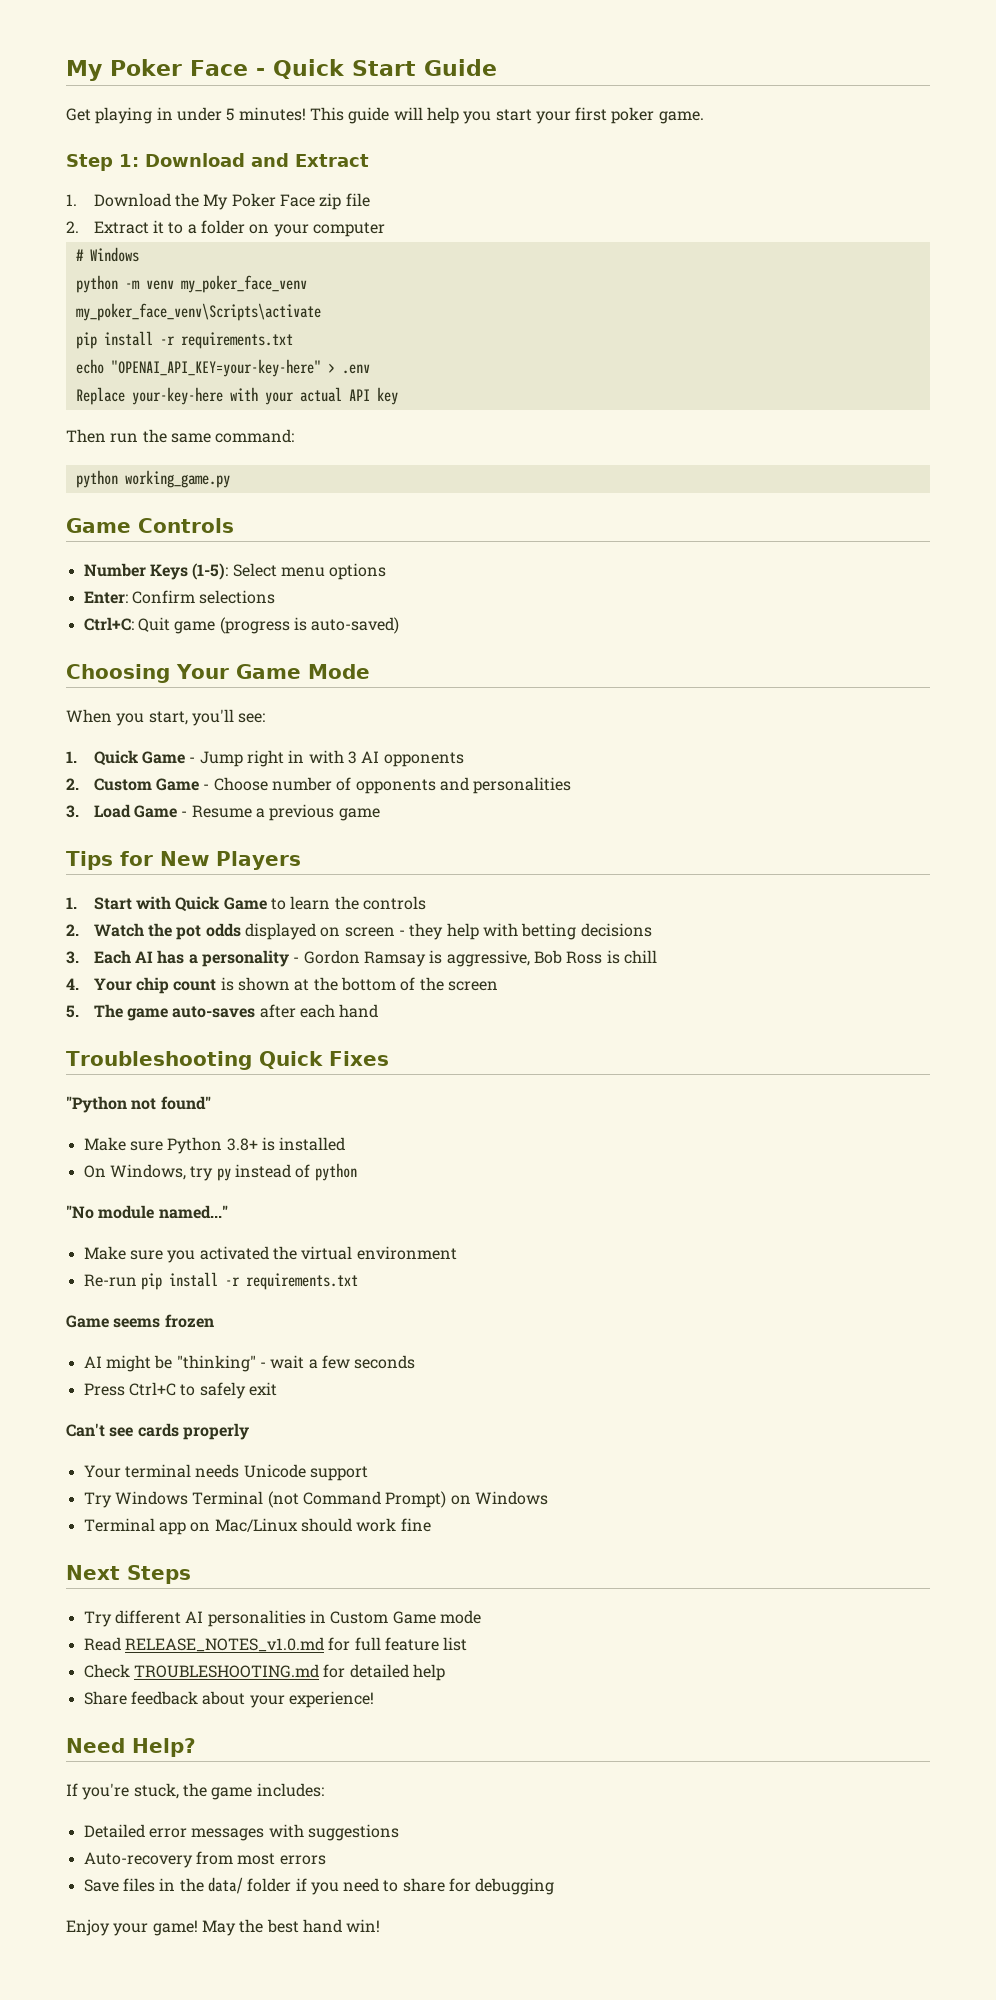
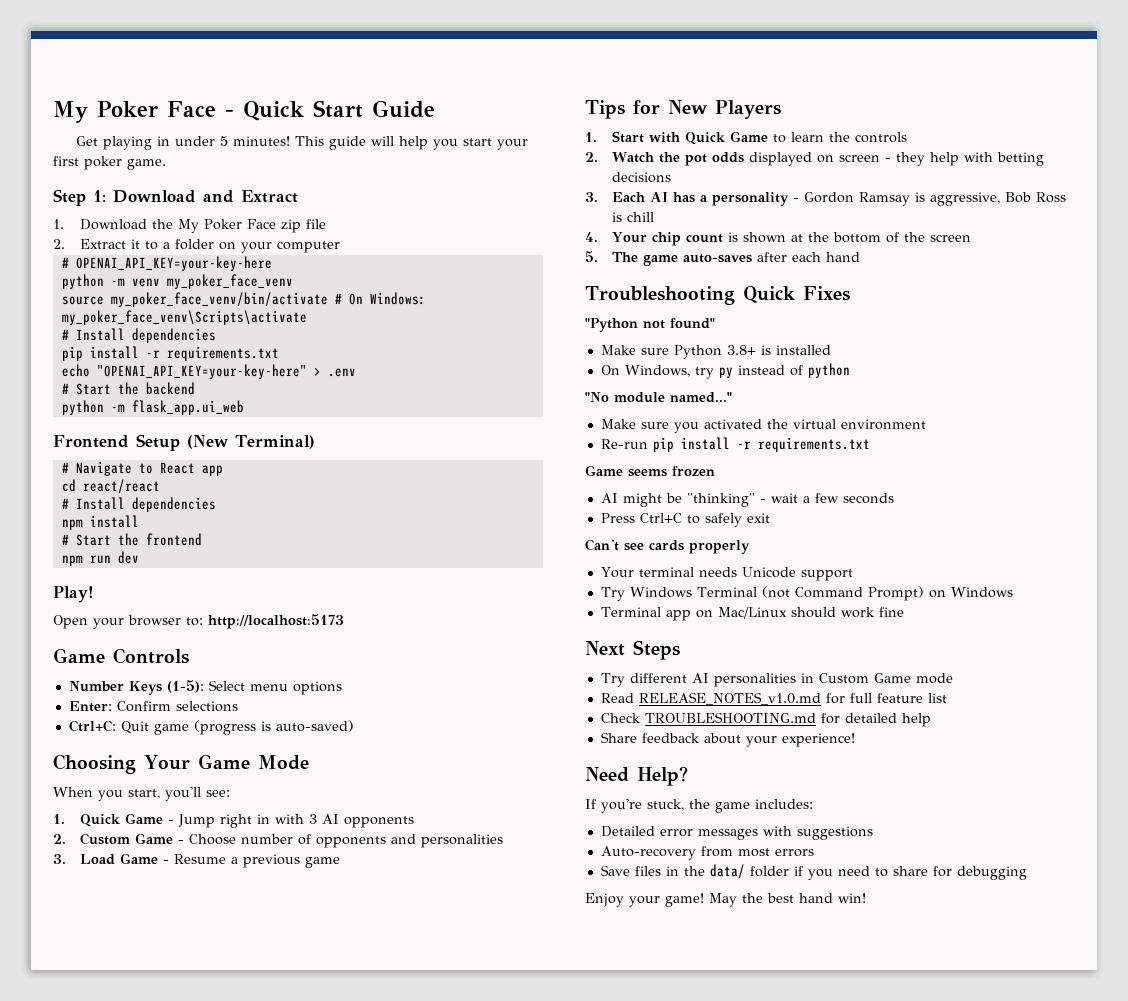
- # Windows
+ # OPENAI_API_KEY=your-key-here
- my_poker_face_venv\Scripts\activate
+ source my_poker_face_venv/bin/activate # On Windows: my_poker_face_venv\Scripts\activate
+ # Install dependencies
- Replace your-key-here with your actual API key
- Then run the same command:
- python working_game.py
+ # Start the backend
+ python -m flask_app.ui_web
+ Frontend Setup (New Terminal)
+ # Navigate to React app
+ cd react/react
+ # Install dependencies
+ npm install
+ # Start the frontend
+ npm run dev
+ Play!
+ Open your browser to: http://localhost:5173

